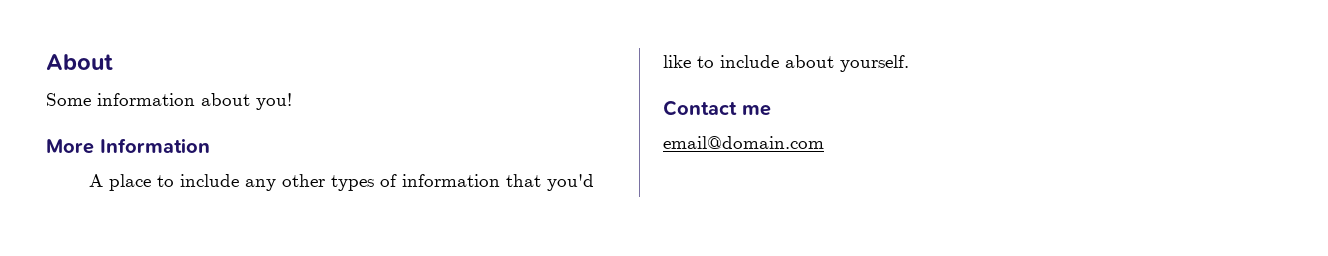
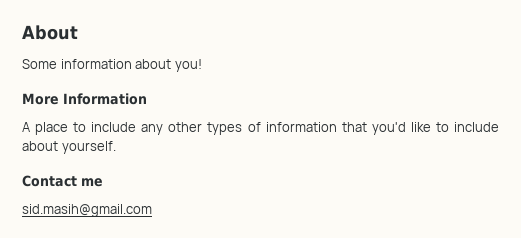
- email@domain.com
+ sid.masih@gmail.com

